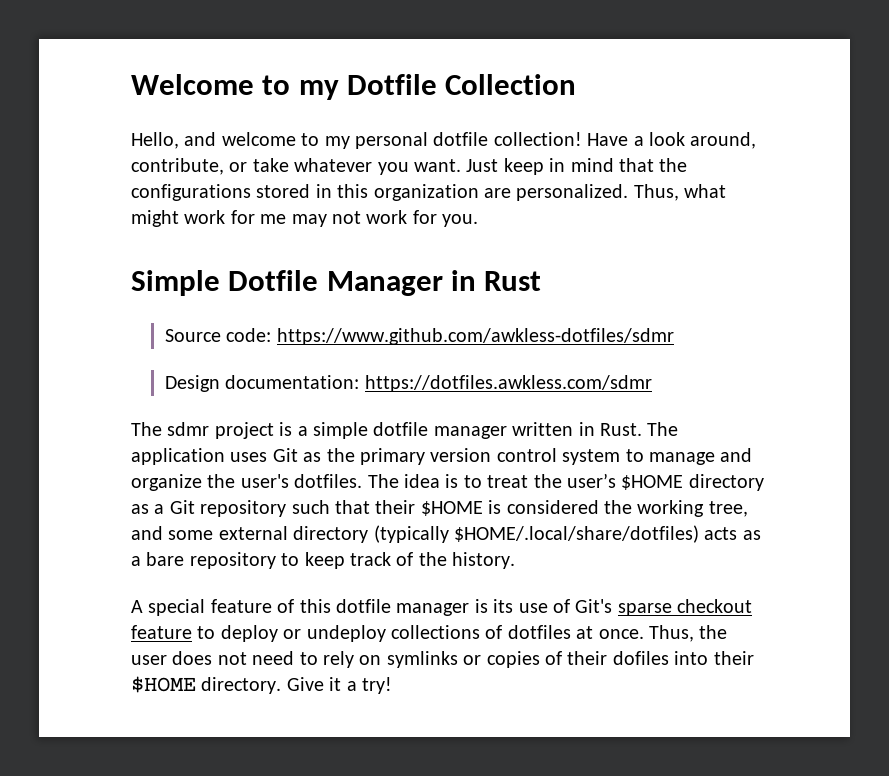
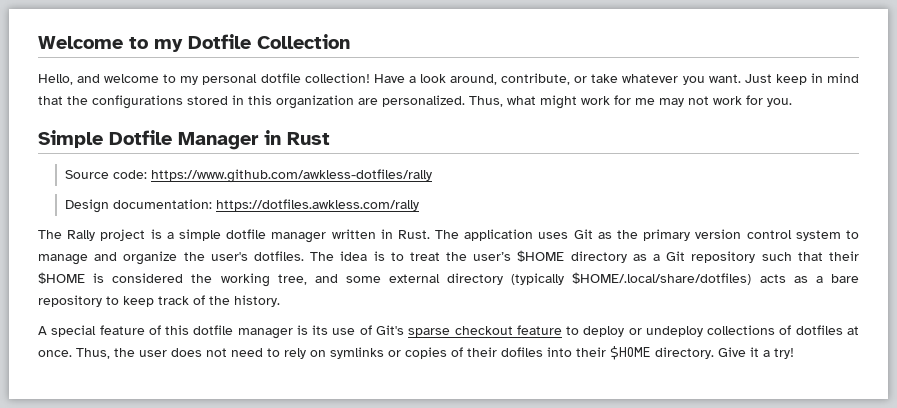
- Source code: https://www.github.com/awkless-dotfiles/sdmr
+ Source code: https://www.github.com/awkless-dotfiles/rally
- Design documentation: https://dotfiles.awkless.com/sdmr
- The sdmr project is a simple dotfile manager written in Rust.
+ Design documentation: https://dotfiles.awkless.com/rally
+ The Rally project is a simple dotfile manager written in Rust.

